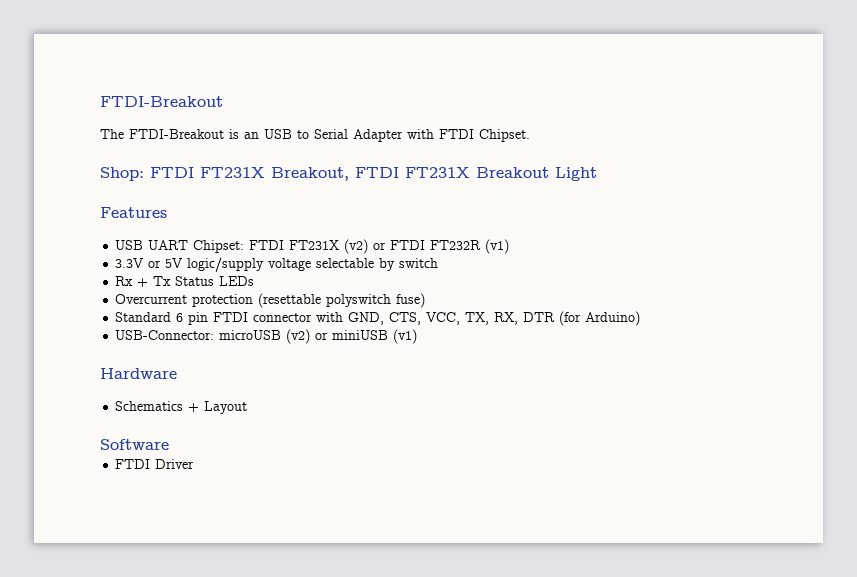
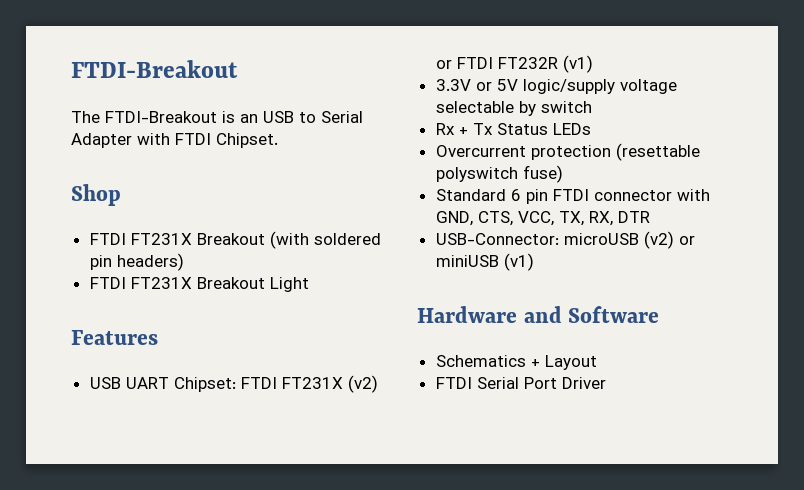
- Shop: FTDI FT231X Breakout, FTDI FT231X Breakout Light
+ Shop
+ FTDI FT231X Breakout (with soldered pin headers)
+ FTDI FT231X Breakout Light
- Standard 6 pin FTDI connector with GND, CTS, VCC, TX, RX, DTR (for Arduino)
+ Standard 6 pin FTDI connector with GND, CTS, VCC, TX, RX, DTR
- Hardware
+ Hardware and Software
- Software
- FTDI Driver
+ FTDI Serial Port Driver

